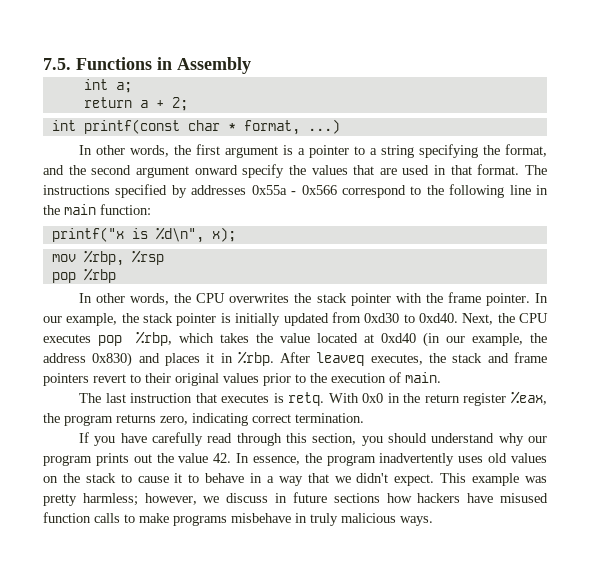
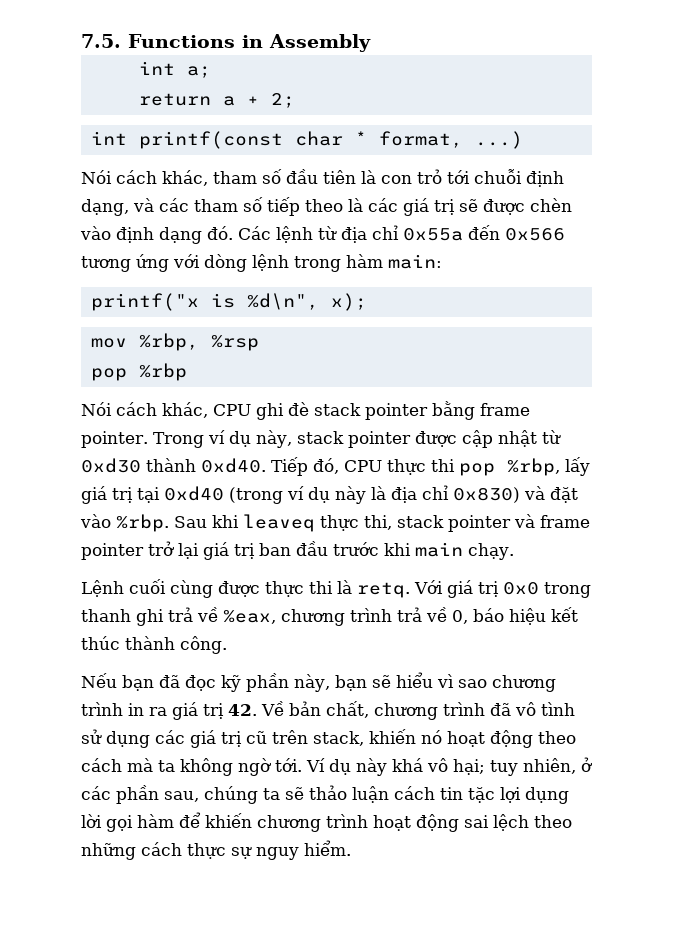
- In other words, the first argument is a pointer to a string specifying the format, and the second argument onward specify the values that are used in that format. The instructions specified by addresses 0x55a - 0x566 correspond to the following line in the main function:
+ Nói cách khác, tham số đầu tiên là con trỏ tới chuỗi định dạng, và các tham số tiếp theo là các giá trị sẽ được chèn vào định dạng đó. Các lệnh từ địa chỉ 0x55a đến 0x566 tương ứng với dòng lệnh trong hàm main:
- In other words, the CPU overwrites the stack pointer with the frame pointer. In our example, the stack pointer is initially updated from 0xd30 to 0xd40. Next, the CPU executes pop %rbp, which takes the value located at 0xd40 (in our example, the address 0x830) and places it in %rbp. After leaveq executes, the stack and frame pointers revert to their original values prior to the execution of main.
- The last instruction that executes is retq. With 0x0 in the return register %eax, the program returns zero, indicating correct termination.
- If you have carefully read through this section, you should understand why our program prints out the value 42. In essence, the program inadvertently uses old values on the stack to cause it to behave in a way that we didn't expect. This example was pretty harmless; however, we discuss in future sections how hackers have misused function calls to make programs misbehave in truly malicious ways.
+ Nói cách khác, CPU ghi đè stack pointer bằng frame pointer. Trong ví dụ này, stack pointer được cập nhật từ 0xd30 thành 0xd40. Tiếp đó, CPU thực thi pop %rbp, lấy giá trị tại 0xd40 (trong ví dụ này là địa chỉ 0x830) và đặt vào %rbp. Sau khi leaveq thực thi, stack pointer và frame pointer trở lại giá trị ban đầu trước khi main chạy.
+ Lệnh cuối cùng được thực thi là retq. Với giá trị 0x0 trong thanh ghi trả về %eax, chương trình trả về 0, báo hiệu kết thúc thành công.
+ Nếu bạn đã đọc kỹ phần này, bạn sẽ hiểu vì sao chương trình in ra giá trị 42. Về bản chất, chương trình đã vô tình sử dụng các giá trị cũ trên stack, khiến nó hoạt động theo cách mà ta không ngờ tới. Ví dụ này khá vô hại; tuy nhiên, ở các phần sau, chúng ta sẽ thảo luận cách tin tặc lợi dụng lời gọi hàm để khiến chương trình hoạt động sai lệch theo những cách thực sự nguy hiểm.

